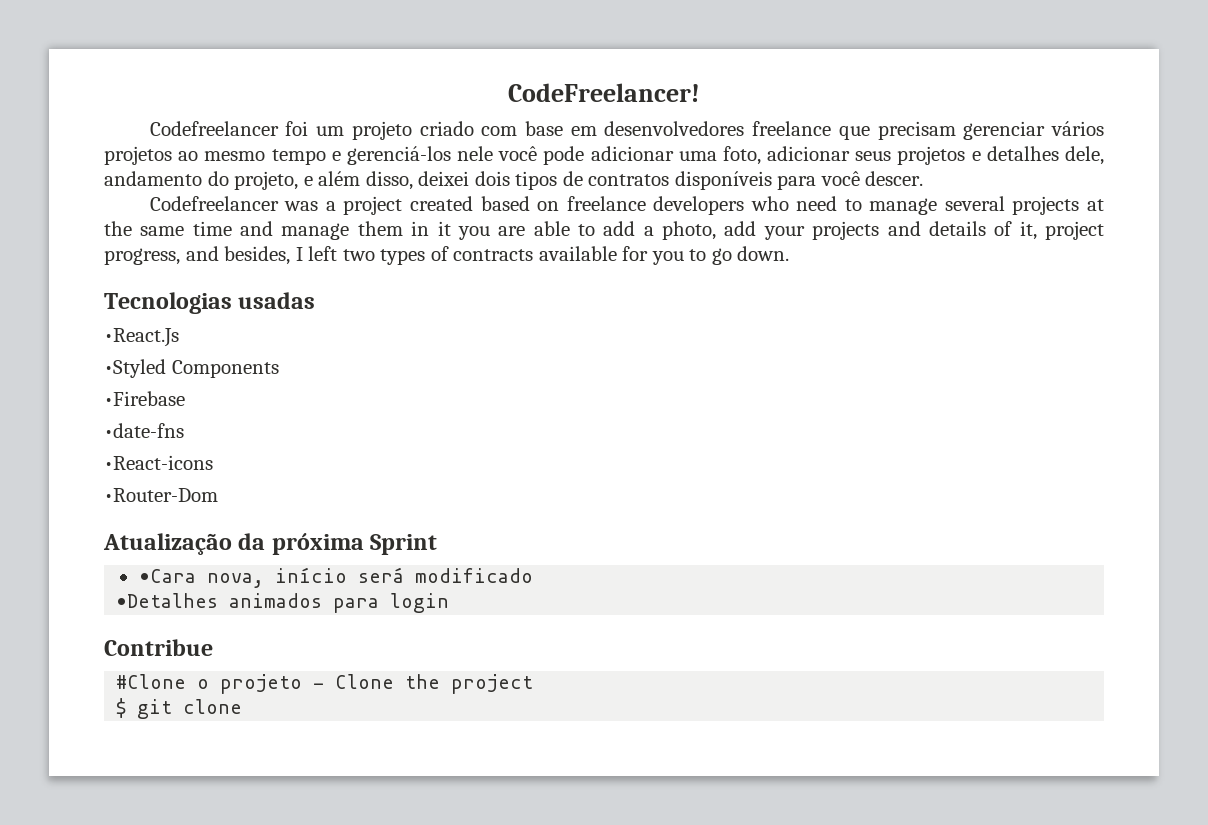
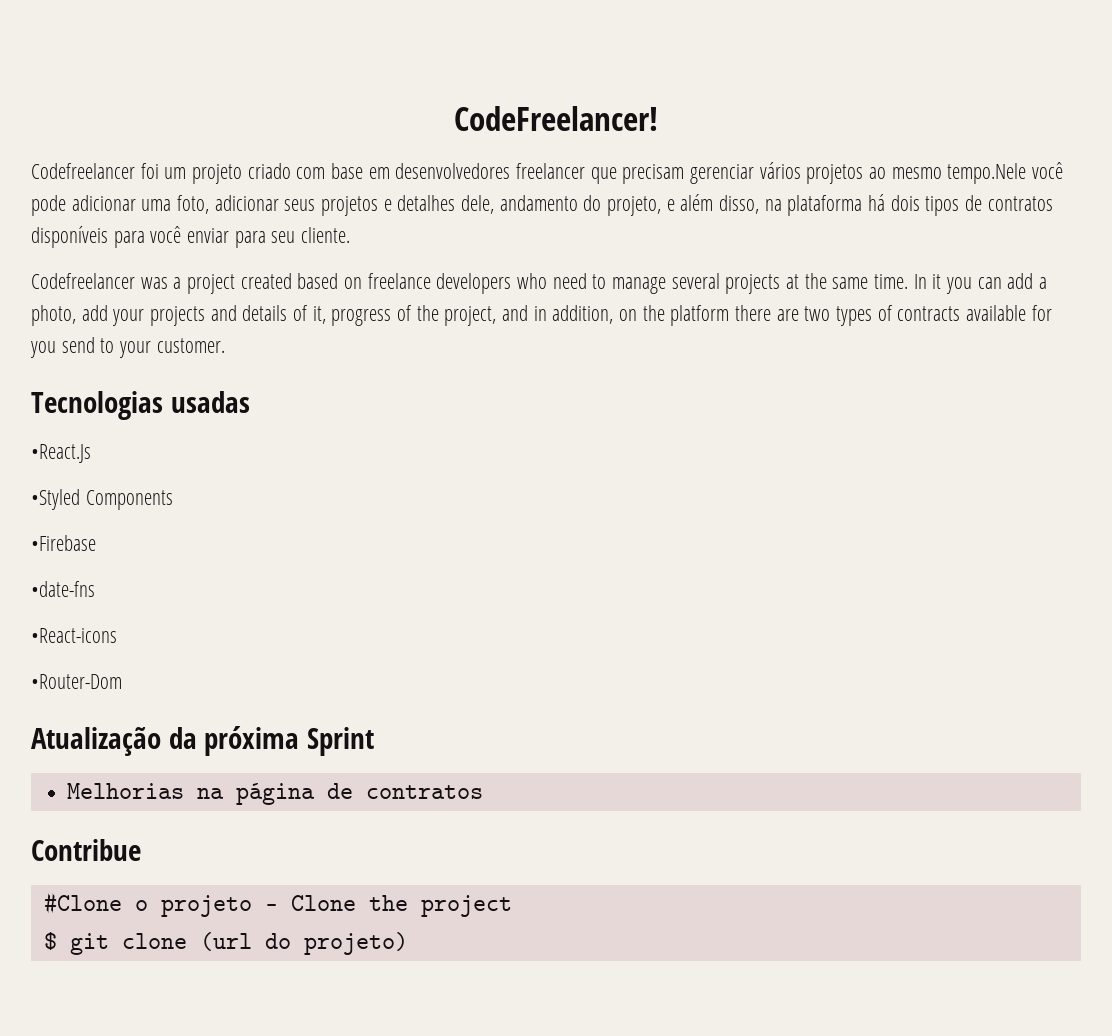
- Codefreelancer foi um projeto criado com base em desenvolvedores freelance que precisam gerenciar vários projetos ao mesmo tempo e gerenciá-los nele você pode adicionar uma foto, adicionar seus projetos e detalhes dele, andamento do projeto, e além disso, deixei dois tipos de contratos disponíveis para você descer.
+ Codefreelancer foi um projeto criado com base em desenvolvedores freelancer que precisam gerenciar vários projetos ao mesmo tempo.Nele você pode adicionar uma foto, adicionar seus projetos e detalhes dele, andamento do projeto, e além disso, na plataforma há dois tipos de contratos disponíveis para você enviar para seu cliente.
- Codefreelancer was a project created based on freelance developers who need to manage several projects at the same time and manage them in it you are able to add a photo, add your projects and details of it, project progress, and besides, I left two types of contracts available for you to go down.
+ Codefreelancer was a project created based on freelance developers who need to manage several projects at the same time. In it you can add a photo, add your projects and details of it, progress of the project, and in addition, on the platform there are two types of contracts available for you send to your customer.
- •Cara nova, início será modificado
- •Detalhes animados para login
+ Melhorias na página de contratos
- $ git clone
+ $ git clone (url do projeto)

